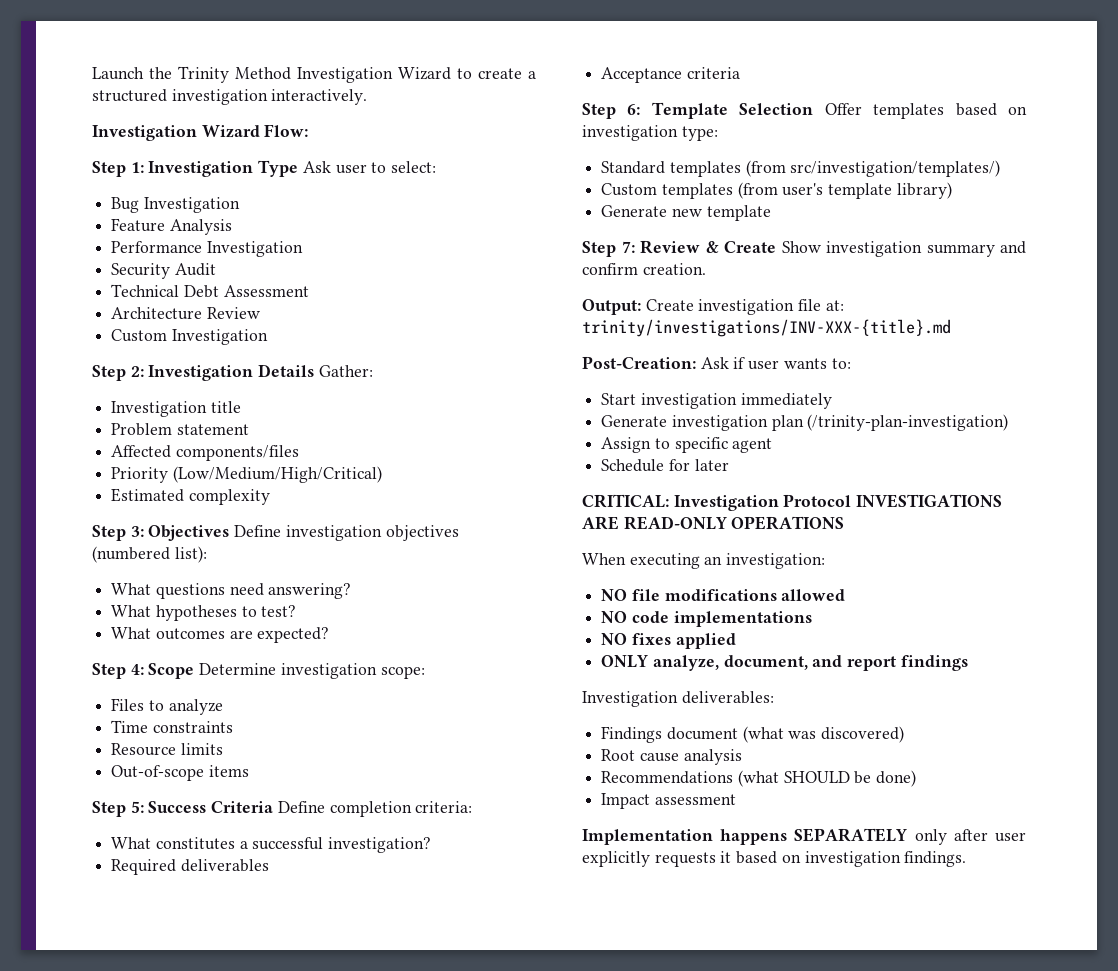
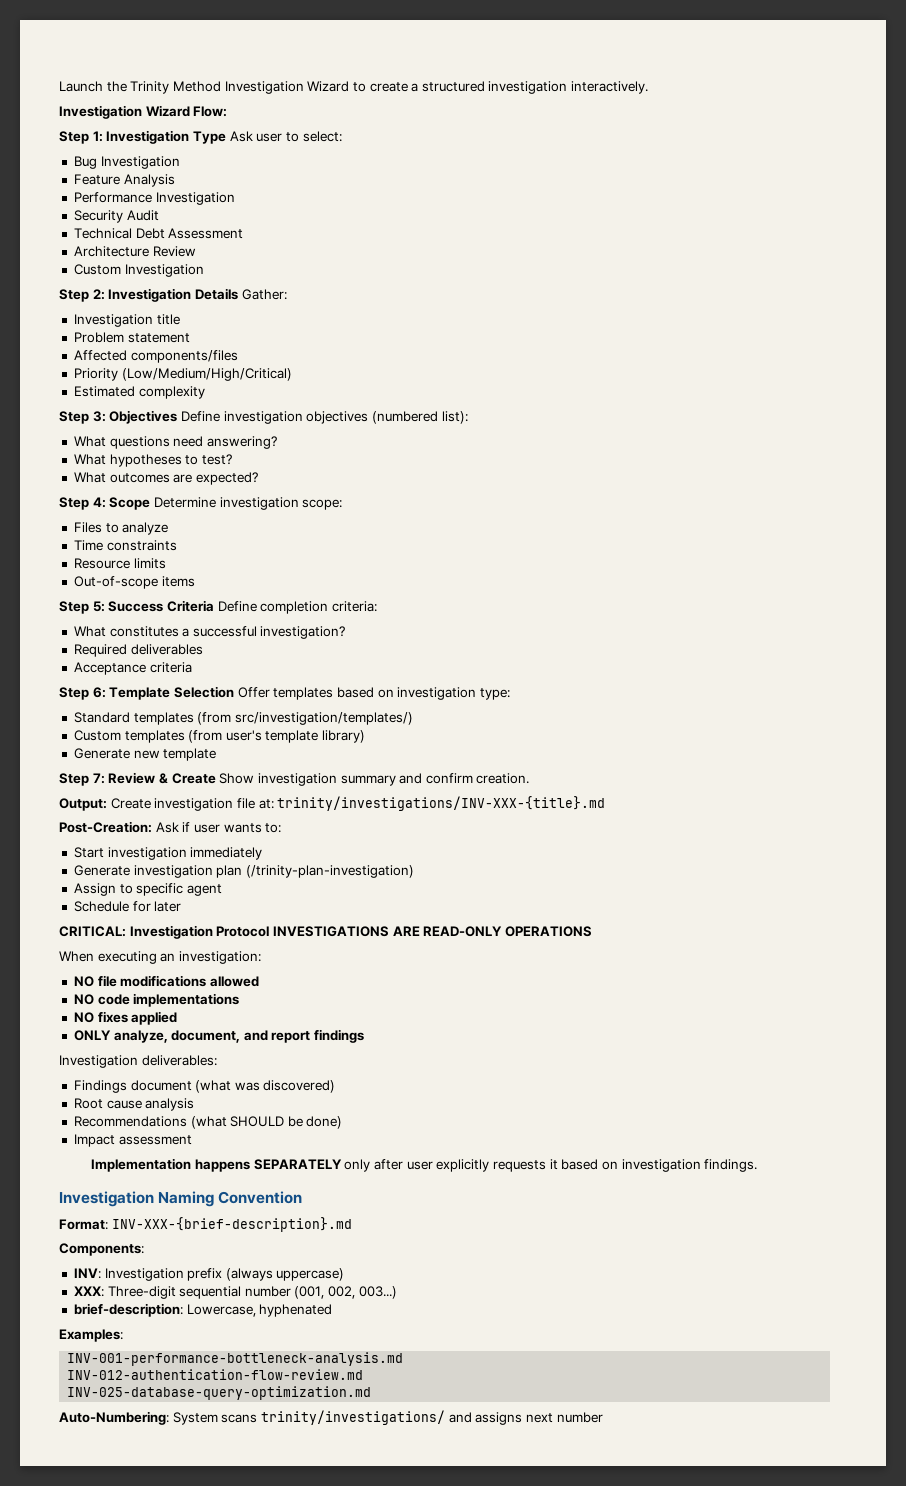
+ Investigation Naming Convention
+ Format: INV-XXX-{brief-description}.md
+ Components:
+ INV: Investigation prefix (always uppercase)
+ XXX: Three-digit sequential number (001, 002, 003...)
+ brief-description: Lowercase, hyphenated
+ Examples:
+ INV-001-performance-bottleneck-analysis.md
+ INV-012-authentication-flow-review.md
+ INV-025-database-query-optimization.md
+ Auto-Numbering: System scans trinity/investigations/ and assigns next number

